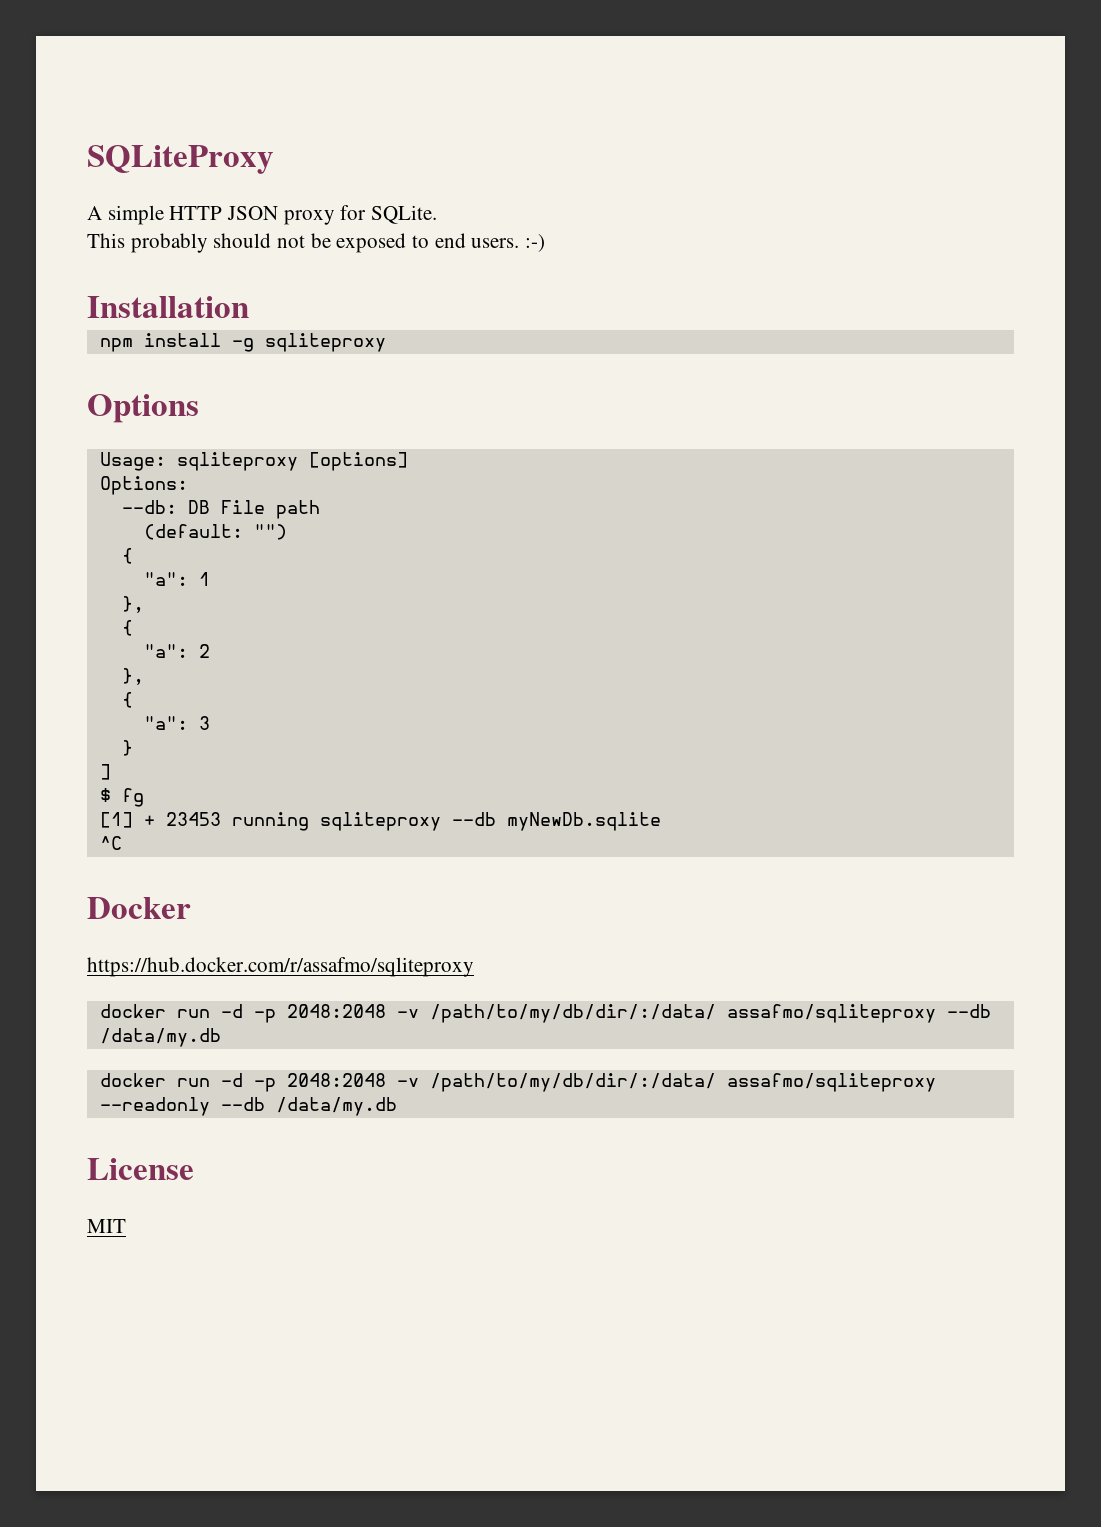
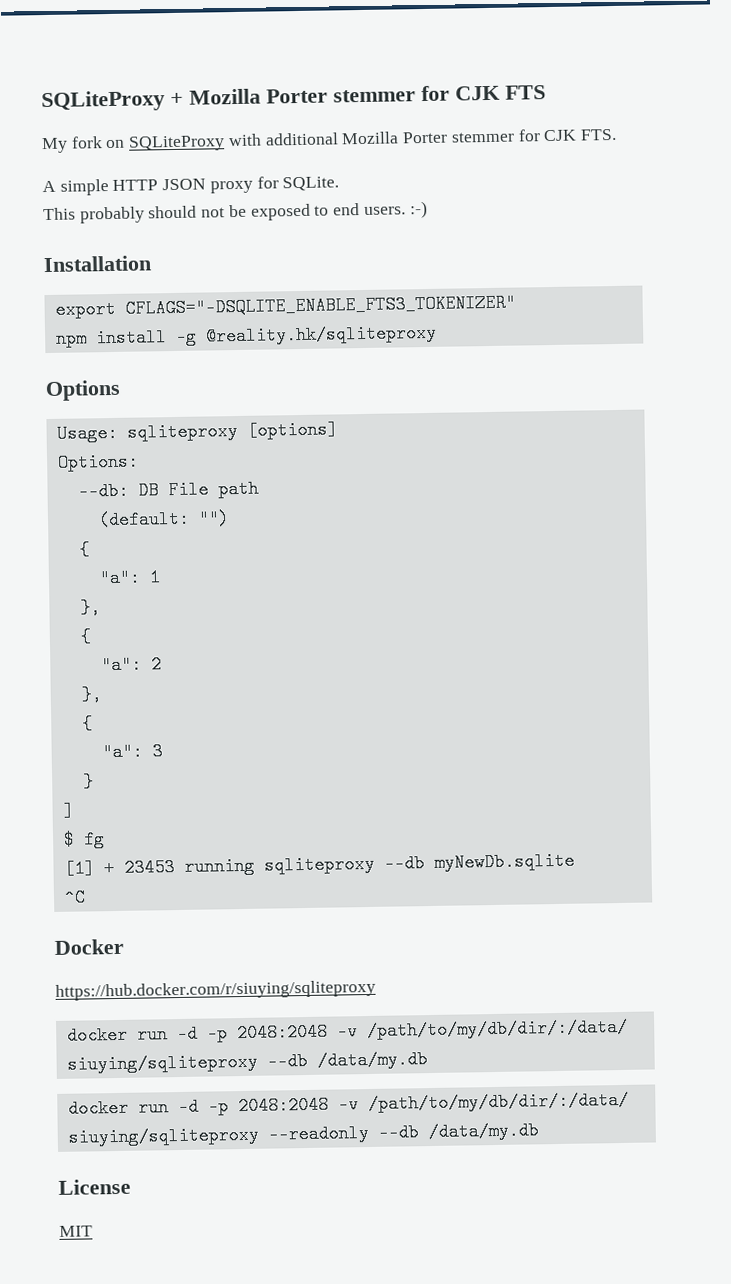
- SQLiteProxy
+ SQLiteProxy + Mozilla Porter stemmer for CJK FTS
+ My fork on SQLiteProxy with additional Mozilla Porter stemmer for CJK FTS.
+ export CFLAGS="-DSQLITE_ENABLE_FTS3_TOKENIZER"
- npm install -g sqliteproxy
+ npm install -g @reality.hk/sqliteproxy
- https://hub.docker.com/r/assafmo/sqliteproxy
- docker run -d -p 2048:2048 -v /path/to/my/db/dir/:/data/ assafmo/sqliteproxy --db /data/my.db
+ https://hub.docker.com/r/siuying/sqliteproxy
+ docker run -d -p 2048:2048 -v /path/to/my/db/dir/:/data/ siuying/sqliteproxy --db /data/my.db
- docker run -d -p 2048:2048 -v /path/to/my/db/dir/:/data/ assafmo/sqliteproxy --readonly --db /data/my.db
+ docker run -d -p 2048:2048 -v /path/to/my/db/dir/:/data/ siuying/sqliteproxy --readonly --db /data/my.db

